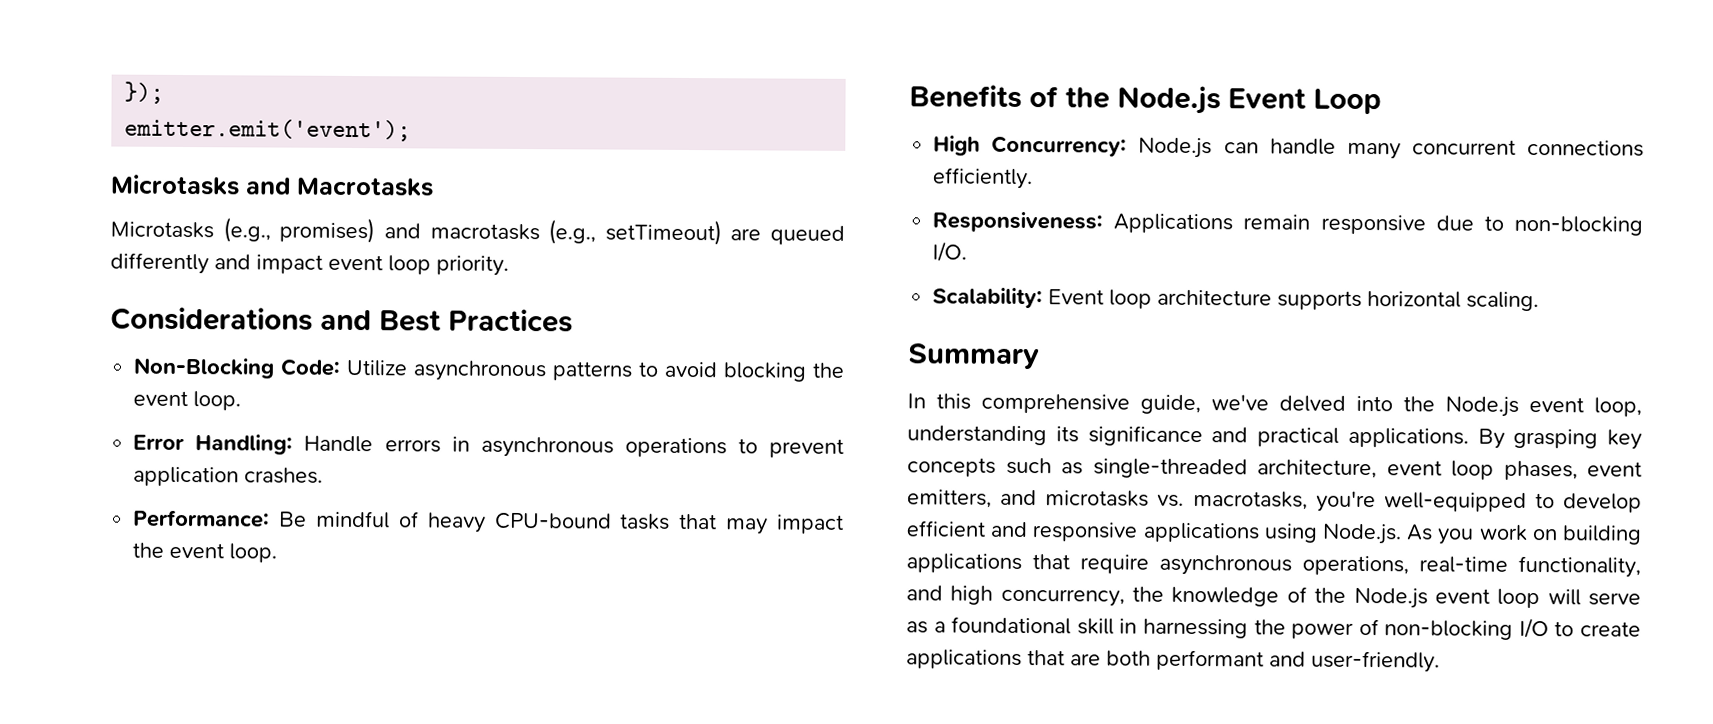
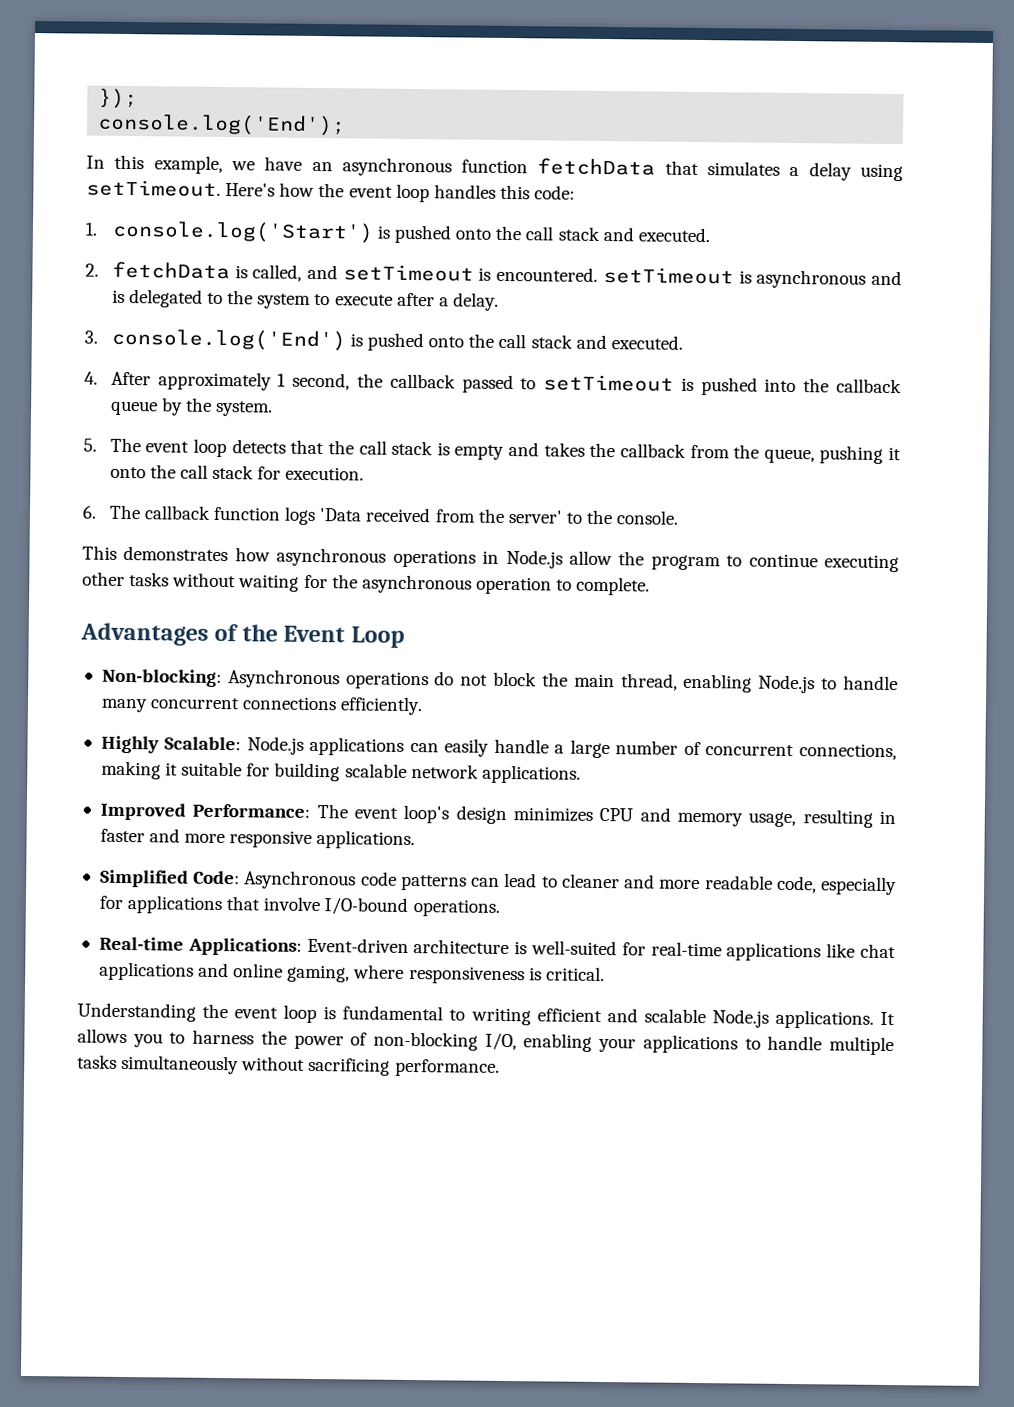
- emitter.emit('event');
- Microtasks and Macrotasks
- Microtasks (e.g., promises) and macrotasks (e.g., setTimeout) are queued differently and impact event loop priority.
- Considerations and Best Practices
- Non-Blocking Code: Utilize asynchronous patterns to avoid blocking the event loop.
- Error Handling: Handle errors in asynchronous operations to prevent application crashes.
- Performance: Be mindful of heavy CPU-bound tasks that may impact the event loop.
- Benefits of the Node.js Event Loop
+ console.log('End');
+ In this example, we have an asynchronous function fetchData that simulates a delay using setTimeout. Here's how the event loop handles this code:
+ 1. console.log('Start') is pushed onto the call stack and executed.
+ 2. fetchData is called, and setTimeout is encountered. setTimeout is asynchronous and is delegated to the system to execute after a delay.
+ 3. console.log('End') is pushed onto the call stack and executed.
+ 4. After approximately 1 second, the callback passed to setTimeout is pushed into the callback queue by the system.
+ 5. The event loop detects that the call stack is empty and takes the callback from the queue, pushing it onto the call stack for execution.
+ 6. The callback function logs 'Data received from the server' to the console.
+ This demonstrates how asynchronous operations in Node.js allow the program to continue executing other tasks without waiting for the asynchronous operation to complete.
+ Advantages of the Event Loop
- High Concurrency: Node.js can handle many concurrent connections efficiently.
+ Non-blocking: Asynchronous operations do not block the main thread, enabling Node.js to handle many concurrent connections efficiently.
- Responsiveness: Applications remain responsive due to non-blocking I/O.
- Scalability: Event loop architecture supports horizontal scaling.
- Summary
- In this comprehensive guide, we've delved into the Node.js event loop, understanding its significance and practical applications. By grasping key concepts such as single-threaded architecture, event loop phases, event emitters, and microtasks vs. macrotasks, you're well-equipped to develop efficient and responsive applications using Node.js. As you work on building applications that require asynchronous operations, real-time functionality, and high concurrency, the knowledge of the Node.js event loop will serve as a foundational skill in harnessing the power of non-blocking I/O to create applications that are both performant and user-friendly.
+ Highly Scalable: Node.js applications can easily handle a large number of concurrent connections, making it suitable for building scalable network applications.
+ Improved Performance: The event loop's design minimizes CPU and memory usage, resulting in faster and more responsive applications.
+ Simplified Code: Asynchronous code patterns can lead to cleaner and more readable code, especially for applications that involve I/O-bound operations.
+ Real-time Applications: Event-driven architecture is well-suited for real-time applications like chat applications and online gaming, where responsiveness is critical.
+ Understanding the event loop is fundamental to writing efficient and scalable Node.js applications. It allows you to harness the power of non-blocking I/O, enabling your applications to handle multiple tasks simultaneously without sacrificing performance.

